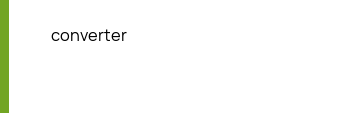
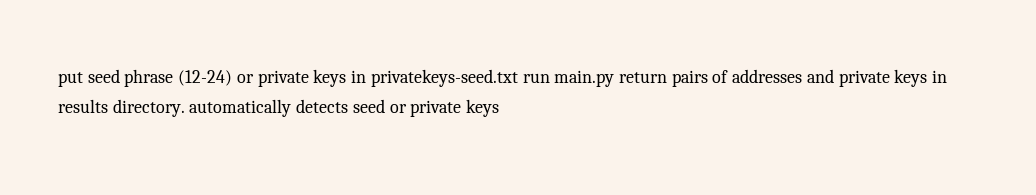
- converter
+ put seed phrase (12-24) or private keys in privatekeys-seed.txt run main.py return pairs of addresses and private keys in results directory. automatically detects seed or private keys

